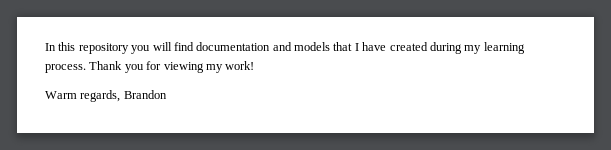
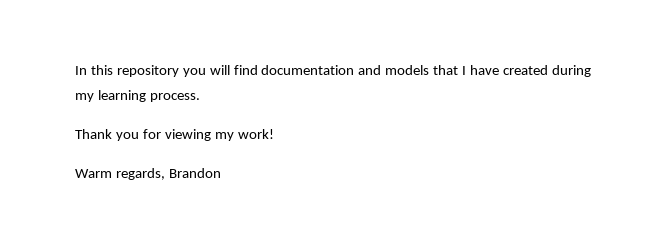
- In this repository you will find documentation and models that I have created during my learning process. Thank you for viewing my work!
+ In this repository you will find documentation and models that I have created during my learning process.
+ Thank you for viewing my work!

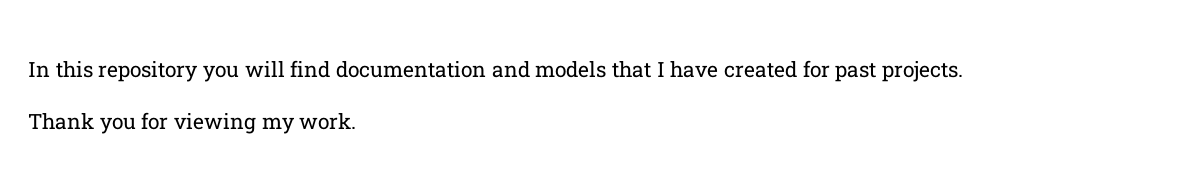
- In this repository you will find documentation and models that I have created during my learning process.
+ In this repository you will find documentation and models that I have created for past projects.
- Thank you for viewing my work!
- Warm regards, Brandon
+ Thank you for viewing my work.

